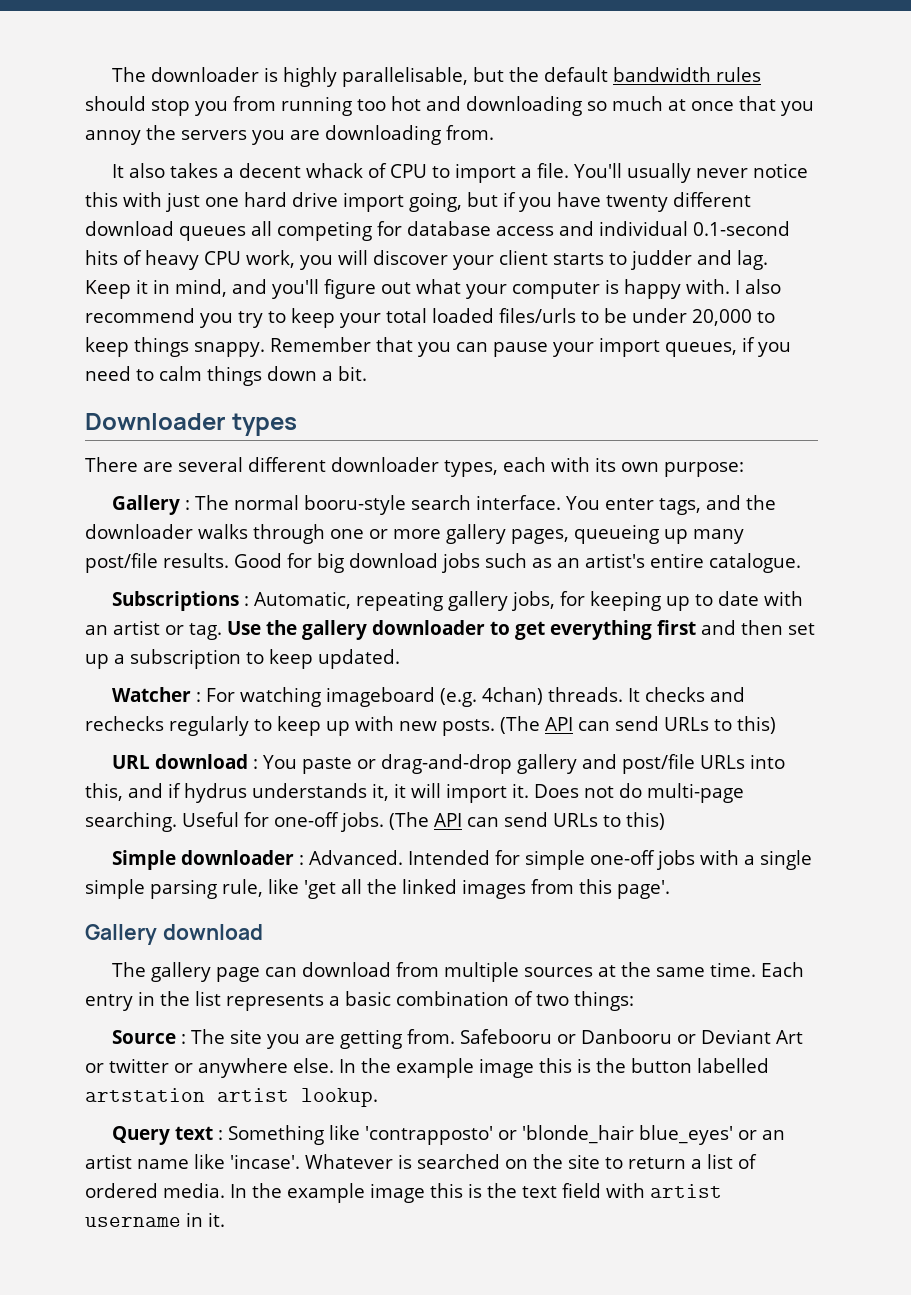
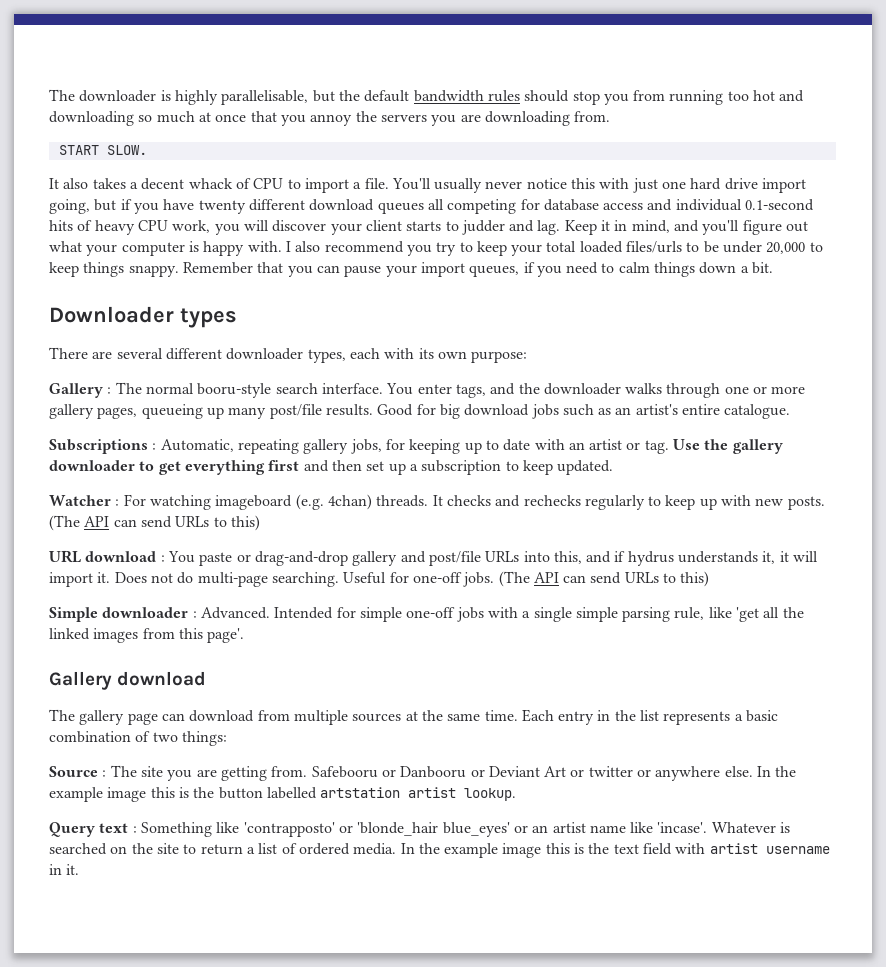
+ START SLOW.

